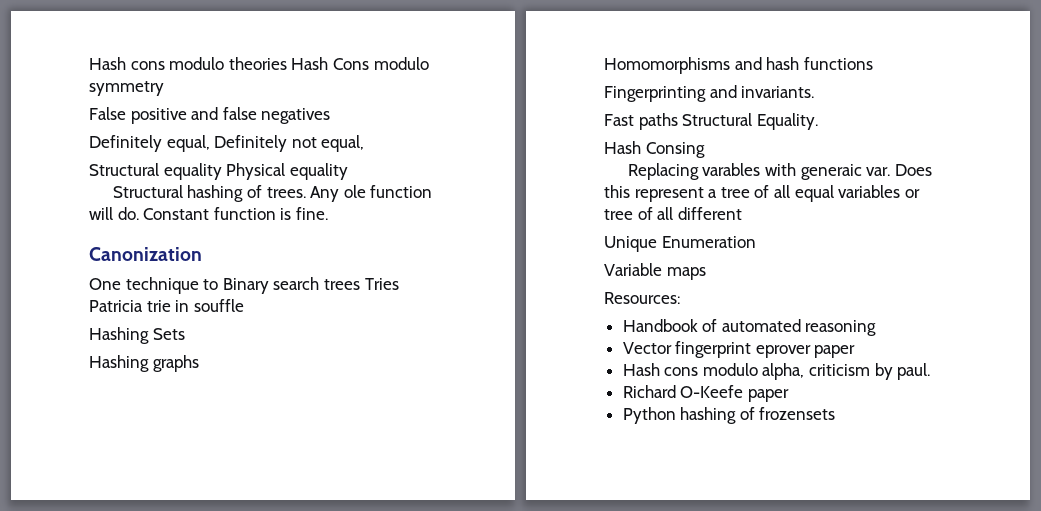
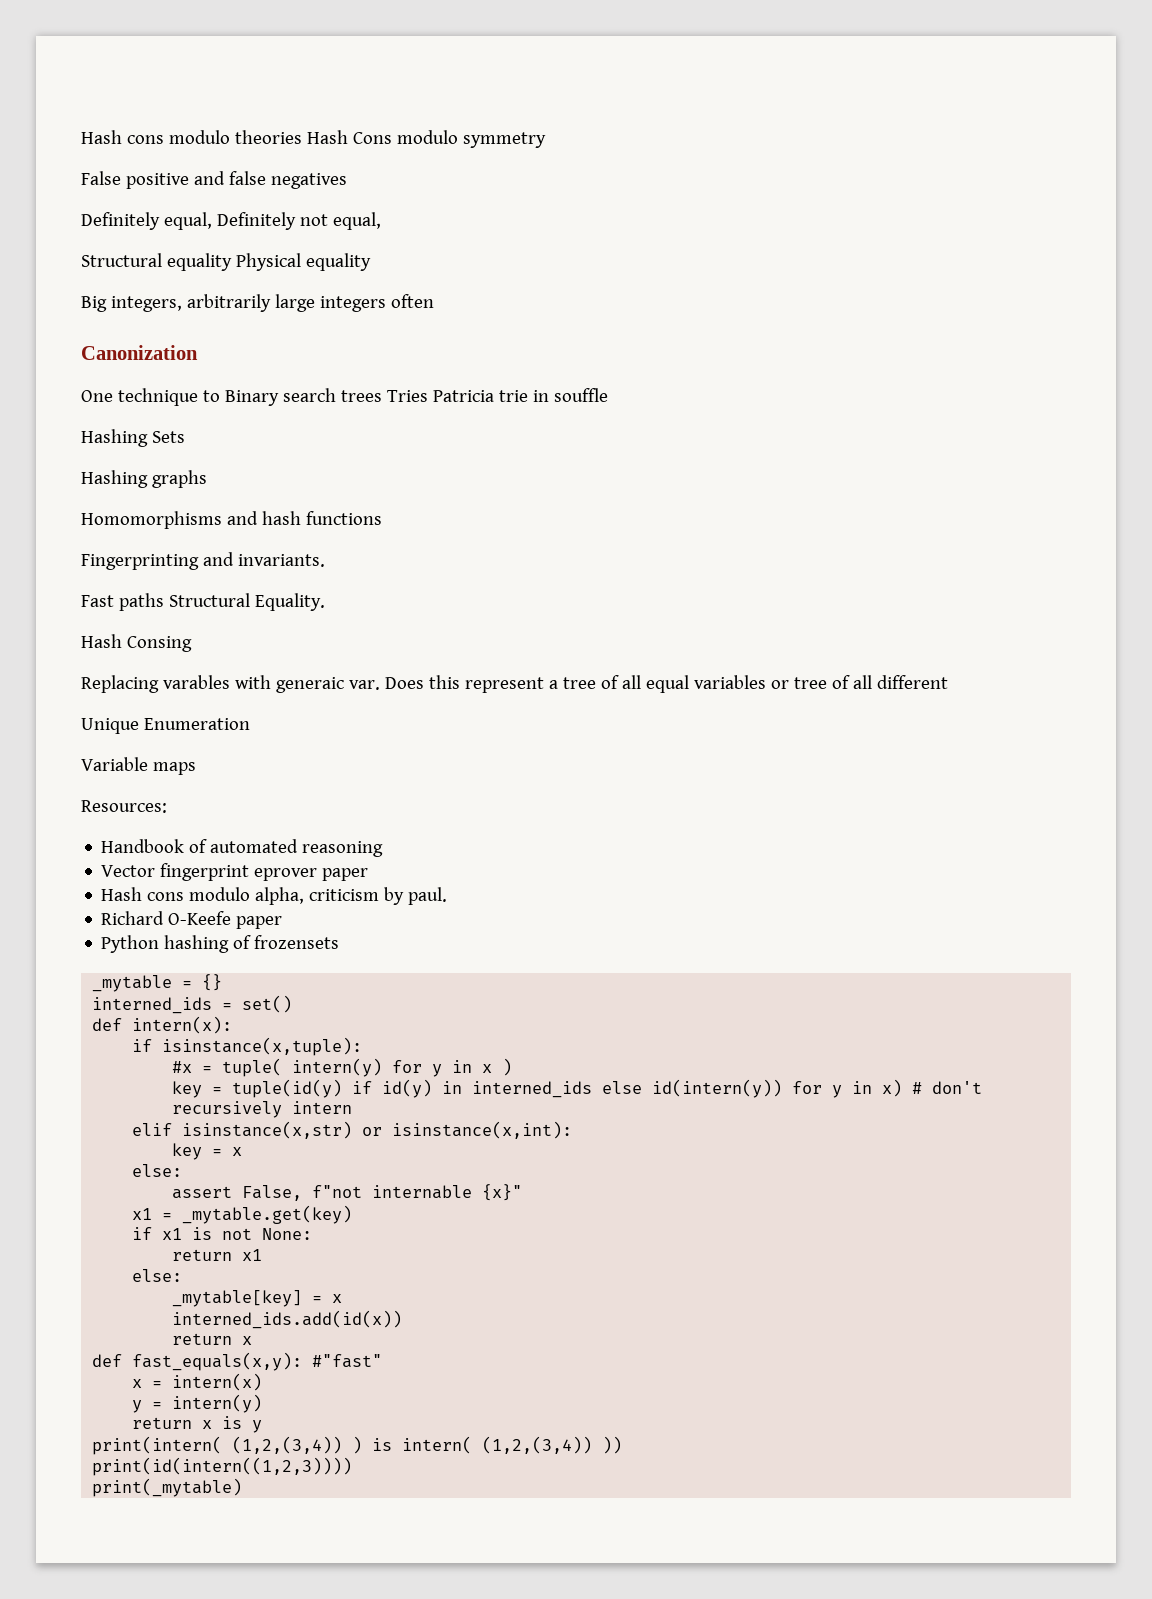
- Structural hashing of trees. Any ole function will do. Constant function is fine.
+ Big integers, arbitrarily large integers often
+ _mytable = {}
+ interned_ids = set()
+ def intern(x):
+ if isinstance(x,tuple):
+ #x = tuple( intern(y) for y in x )
+ key = tuple(id(y) if id(y) in interned_ids else id(intern(y)) for y in x) # don't recursively intern
+ elif isinstance(x,str) or isinstance(x,int):
+ key = x
+ else:
+ assert False, f"not internable {x}"
+ x1 = _mytable.get(key)
+ if x1 is not None:
+ return x1
+ else:
+ _mytable[key] = x
+ interned_ids.add(id(x))
+ return x
+ def fast_equals(x,y): #"fast"
+ x = intern(x)
+ y = intern(y)
+ return x is y
+ print(intern( (1,2,(3,4)) ) is intern( (1,2,(3,4)) ))
+ print(id(intern((1,2,3))))
+ print(_mytable)

